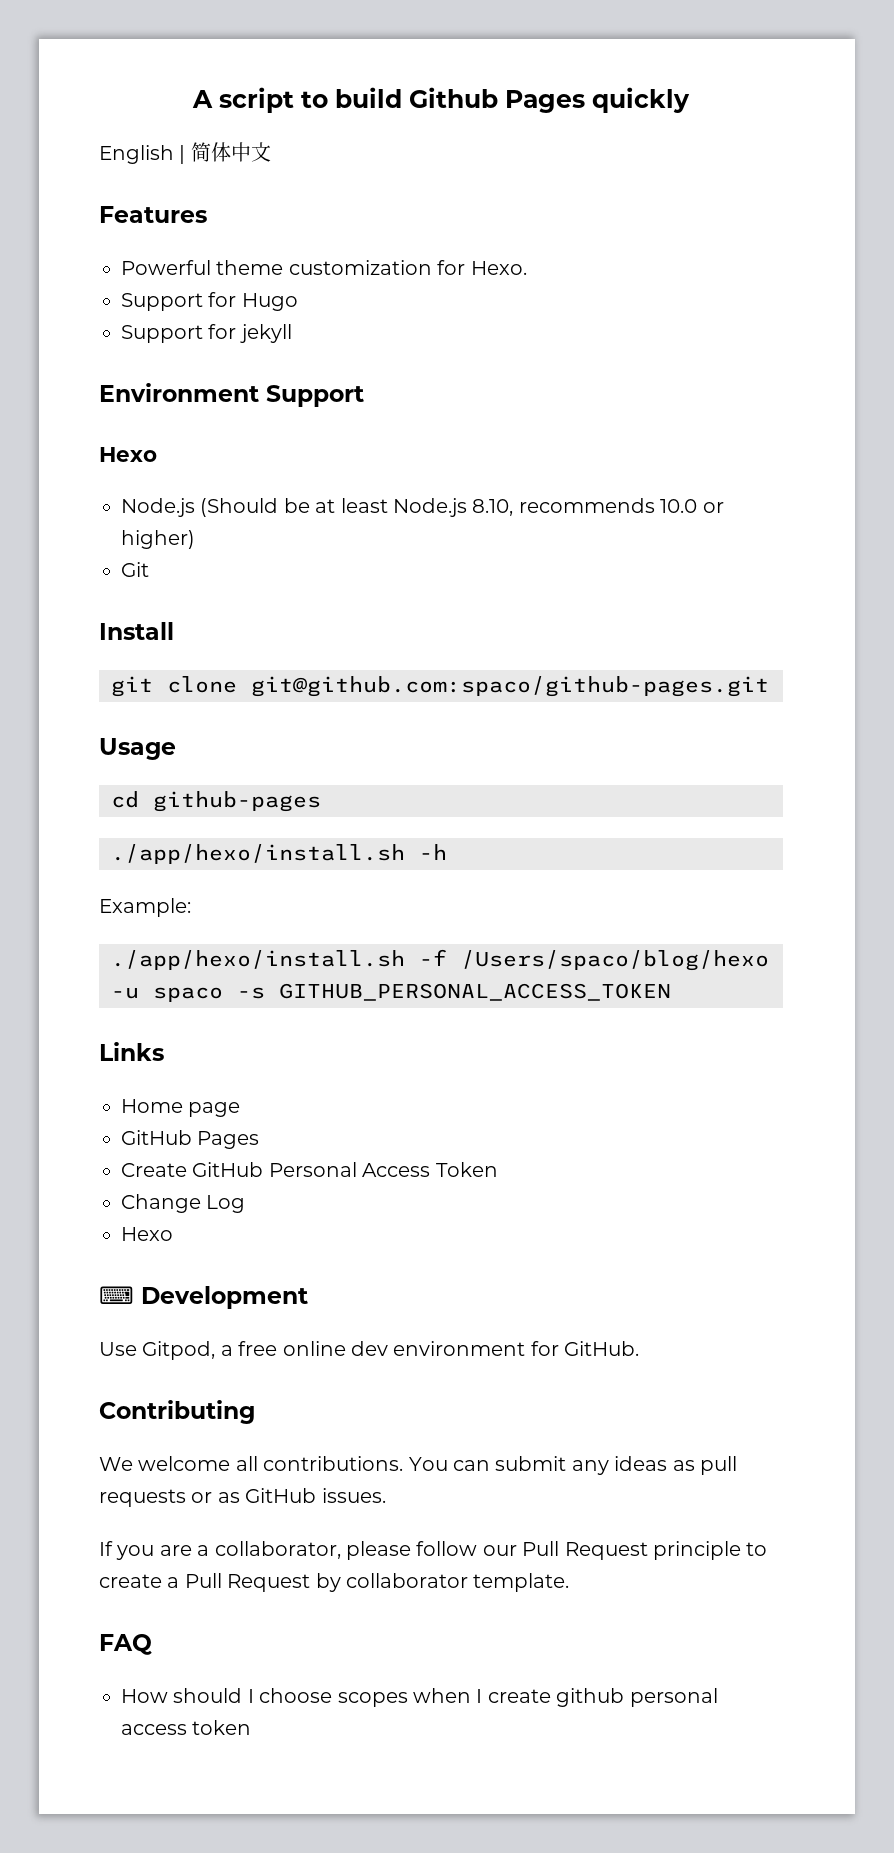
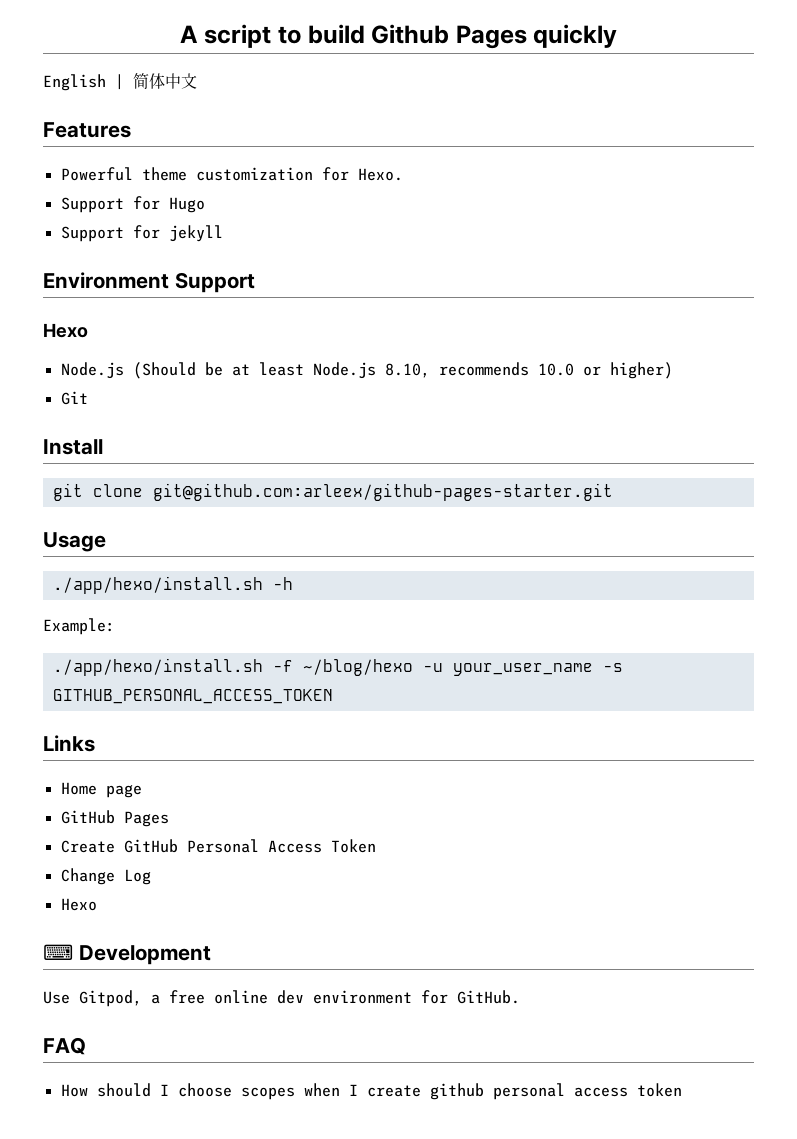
- git clone git@github.com:spaco/github-pages.git
+ git clone git@github.com:arleex/github-pages-starter.git
- cd github-pages
- ./app/hexo/install.sh -f /Users/spaco/blog/hexo -u spaco -s GITHUB_PERSONAL_ACCESS_TOKEN
+ ./app/hexo/install.sh -f ~/blog/hexo -u your_user_name -s GITHUB_PERSONAL_ACCESS_TOKEN
- Contributing
- We welcome all contributions. You can submit any ideas as pull requests or as GitHub issues.
- If you are a collaborator, please follow our Pull Request principle to create a Pull Request by collaborator template.

